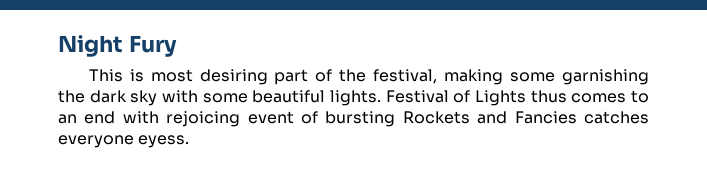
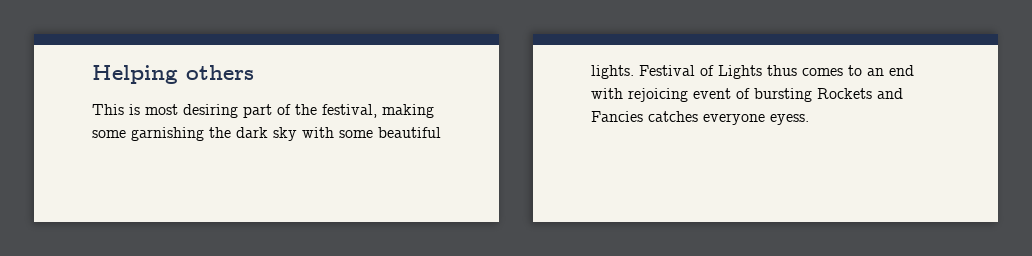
- Night Fury
+ Helping others

